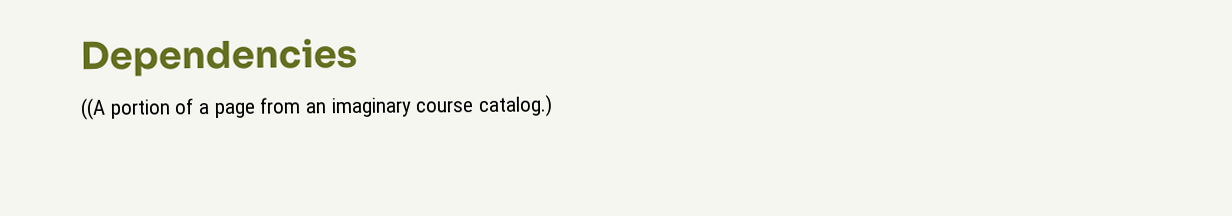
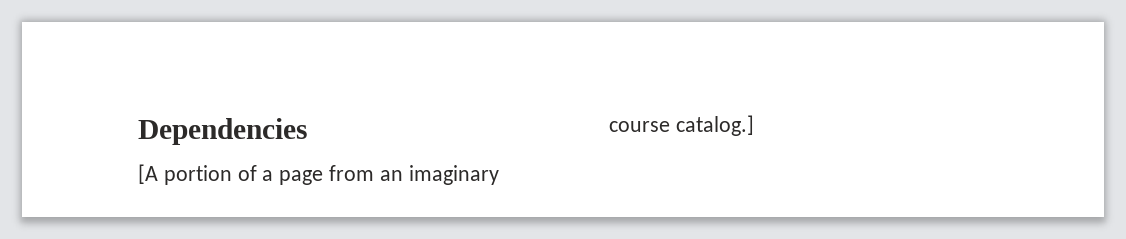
- ((A portion of a page from an imaginary course catalog.)
+ [A portion of a page from an imaginary course catalog.]

